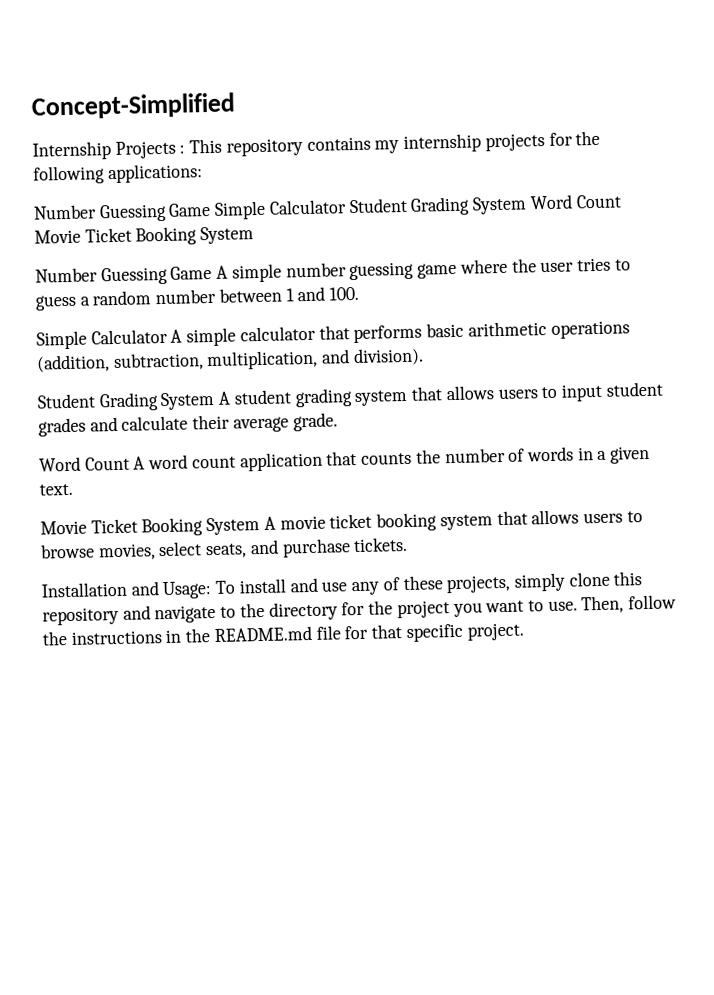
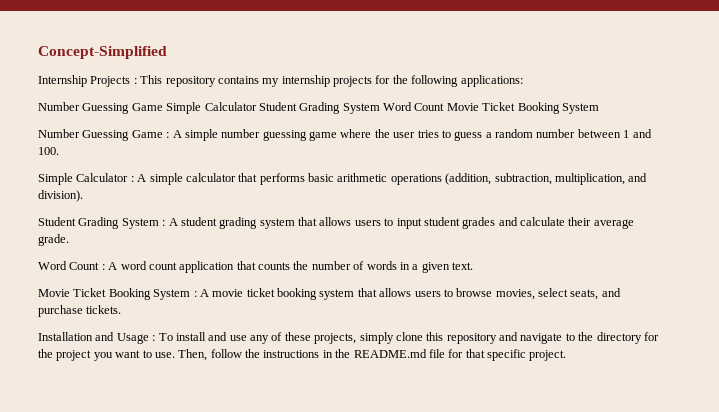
- Number Guessing Game A simple number guessing game where the user tries to guess a random number between 1 and 100.
+ Number Guessing Game : A simple number guessing game where the user tries to guess a random number between 1 and 100.
- Simple Calculator A simple calculator that performs basic arithmetic operations (addition, subtraction, multiplication, and division).
+ Simple Calculator : A simple calculator that performs basic arithmetic operations (addition, subtraction, multiplication, and division).
- Student Grading System A student grading system that allows users to input student grades and calculate their average grade.
+ Student Grading System : A student grading system that allows users to input student grades and calculate their average grade.
- Word Count A word count application that counts the number of words in a given text.
+ Word Count : A word count application that counts the number of words in a given text.
- Movie Ticket Booking System A movie ticket booking system that allows users to browse movies, select seats, and purchase tickets.
+ Movie Ticket Booking System : A movie ticket booking system that allows users to browse movies, select seats, and purchase tickets.
- Installation and Usage: To install and use any of these projects, simply clone this repository and navigate to the directory for the project you want to use.
+ Installation and Usage : To install and use any of these projects, simply clone this repository and navigate to the directory for the project you want to use.

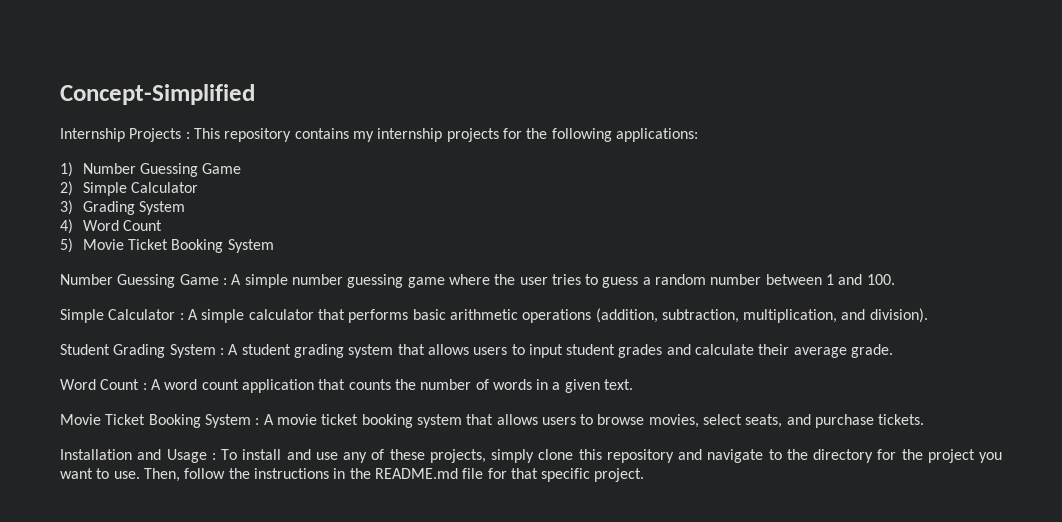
- Number Guessing Game Simple Calculator Student Grading System Word Count Movie Ticket Booking System
+ 1) Number Guessing Game
+ 2) Simple Calculator
+ 3) Grading System
+ 4) Word Count
+ 5) Movie Ticket Booking System

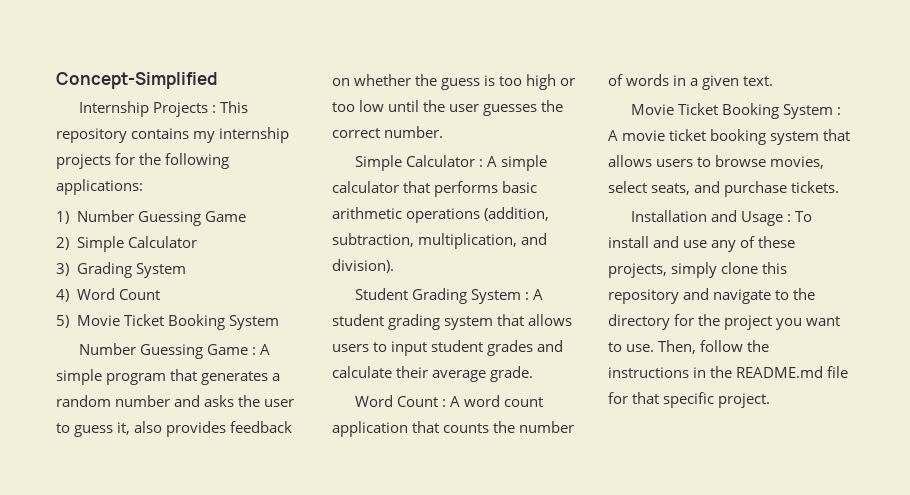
- Number Guessing Game : A simple number guessing game where the user tries to guess a random number between 1 and 100.
+ Number Guessing Game : A simple program that generates a random number and asks the user to guess it, also provides feedback on whether the guess is too high or too low until the user guesses the correct number.

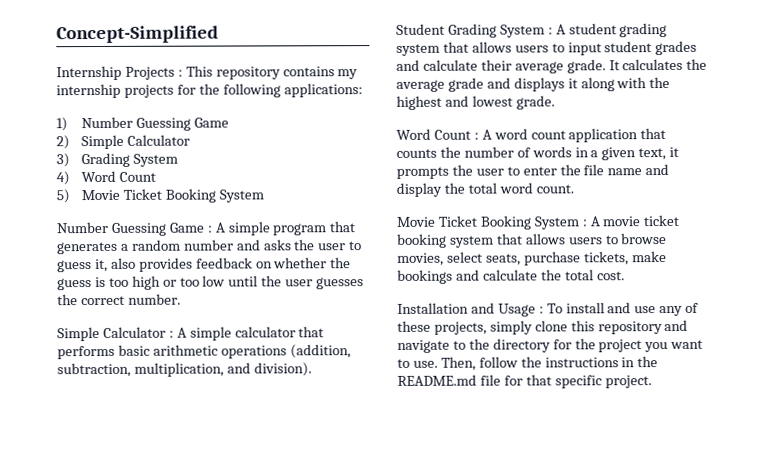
+ It calculates the average grade and displays it along with the highest and lowest grade.
- Word Count : A word count application that counts the number of words in a given text.
+ Word Count : A word count application that counts the number of words in a given text, it prompts the user to enter the file name and display the total word count.
- Movie Ticket Booking System : A movie ticket booking system that allows users to browse movies, select seats, and purchase tickets.
+ Movie Ticket Booking System : A movie ticket booking system that allows users to browse movies, select seats, purchase tickets, make bookings and calculate the total cost.

